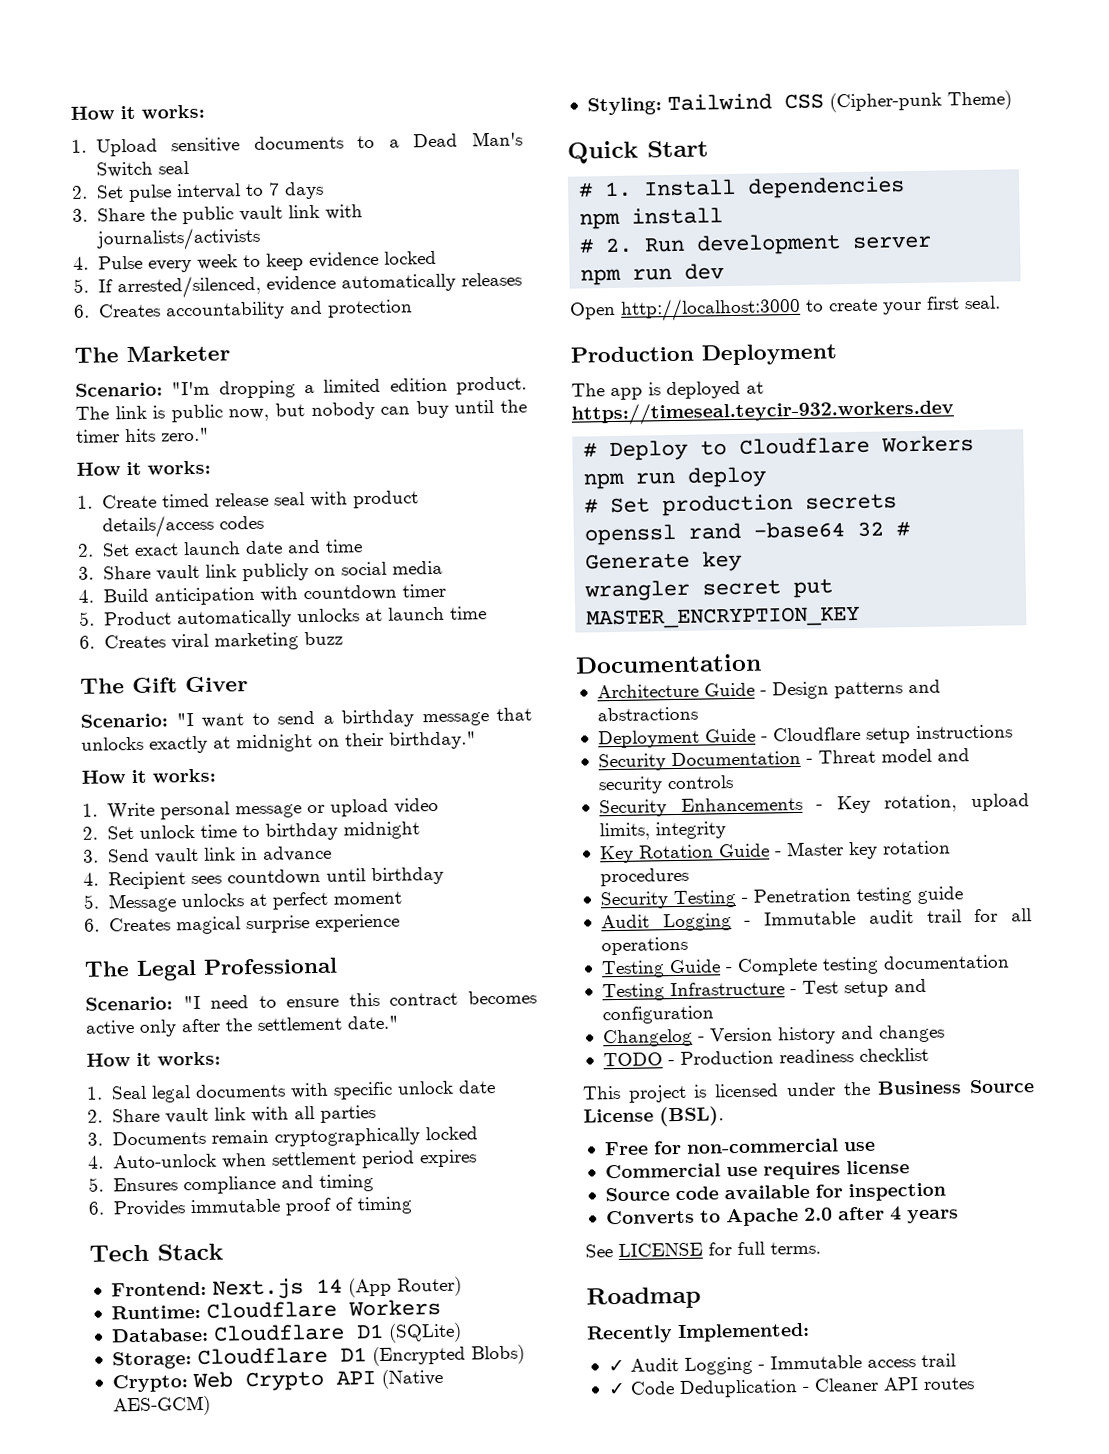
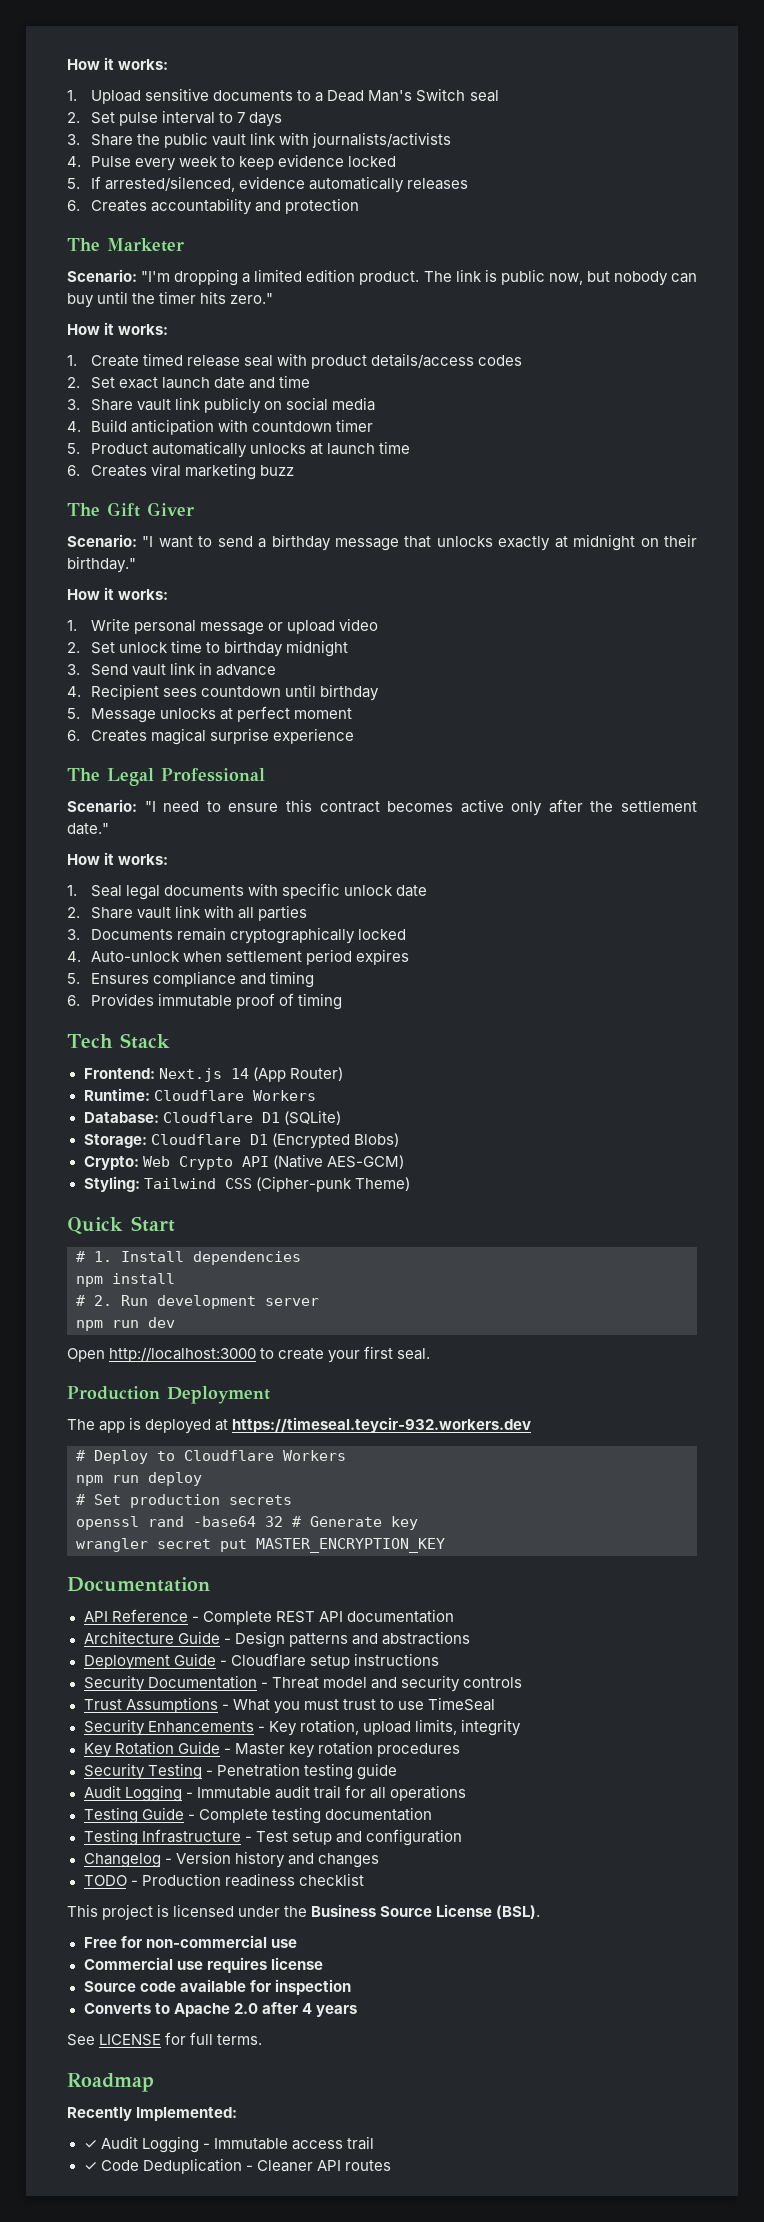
+ API Reference - Complete REST API documentation
+ Trust Assumptions - What you must trust to use TimeSeal

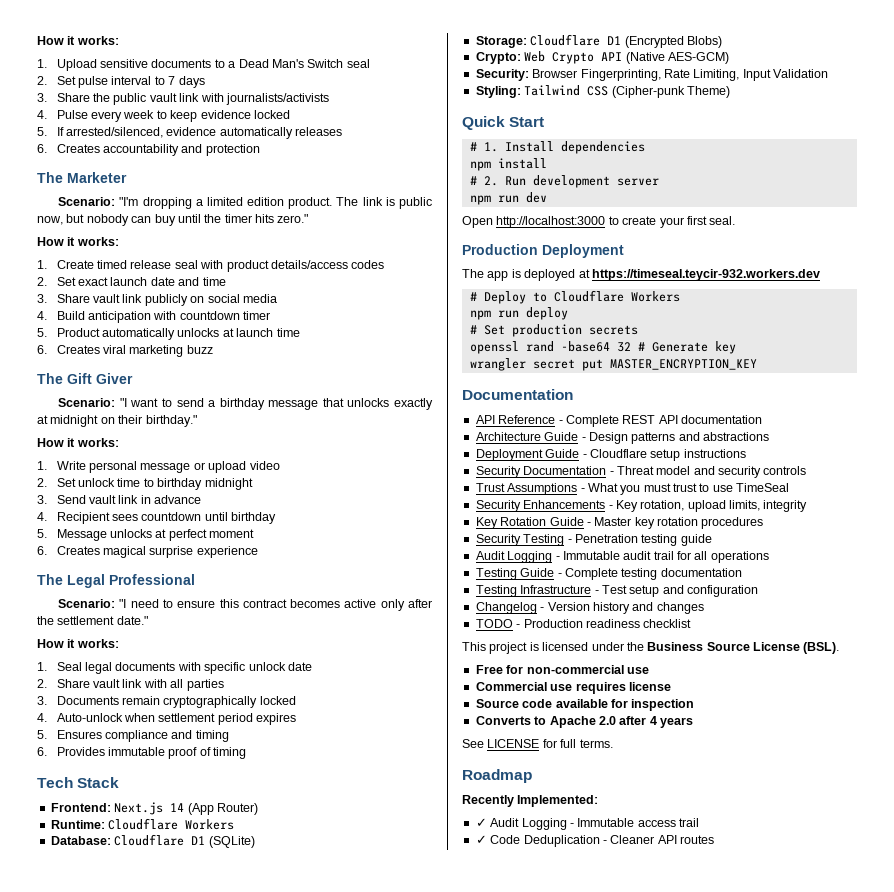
+ Security: Browser Fingerprinting, Rate Limiting, Input Validation

